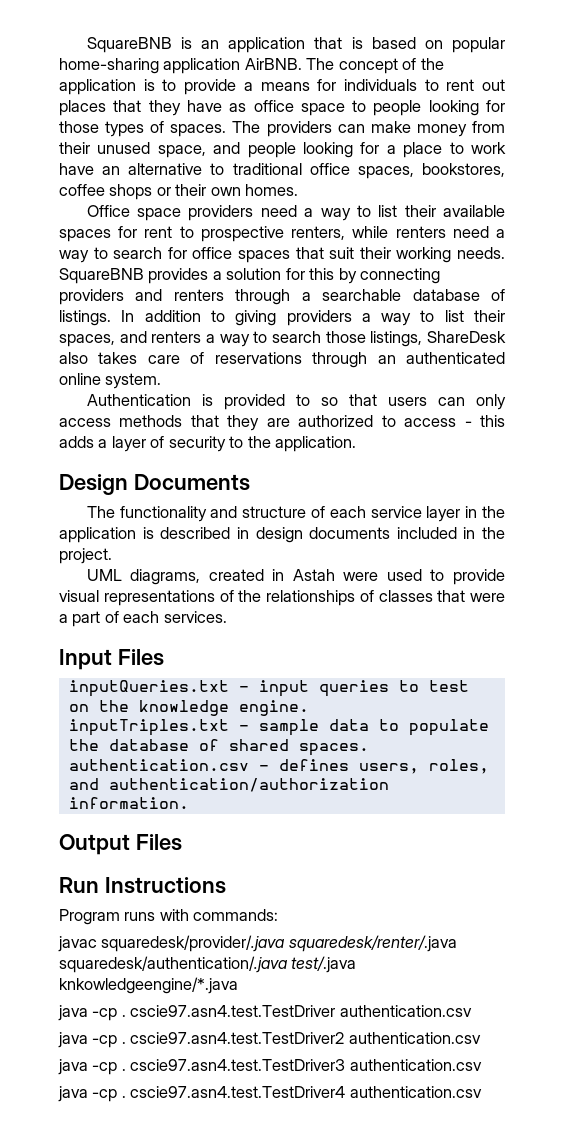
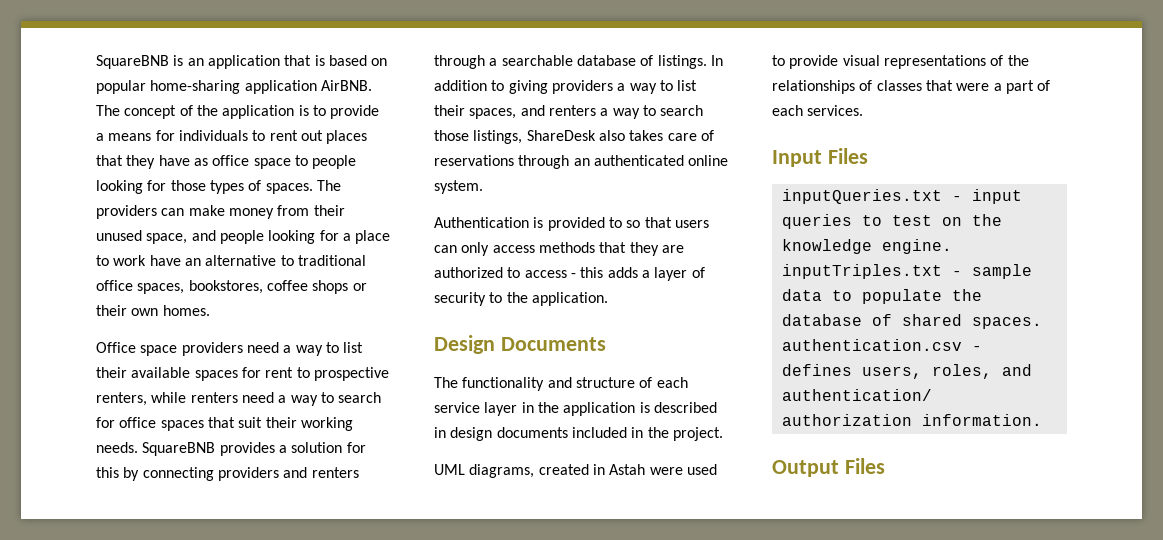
- Run Instructions
- Program runs with commands:
- javac squaredesk/provider/.java squaredesk/renter/.java squaredesk/authentication/.java test/.java knkowledgeengine/*.java
- java -cp . cscie97.asn4.test.TestDriver authentication.csv
- java -cp . cscie97.asn4.test.TestDriver2 authentication.csv
- java -cp . cscie97.asn4.test.TestDriver3 authentication.csv
- java -cp . cscie97.asn4.test.TestDriver4 authentication.csv

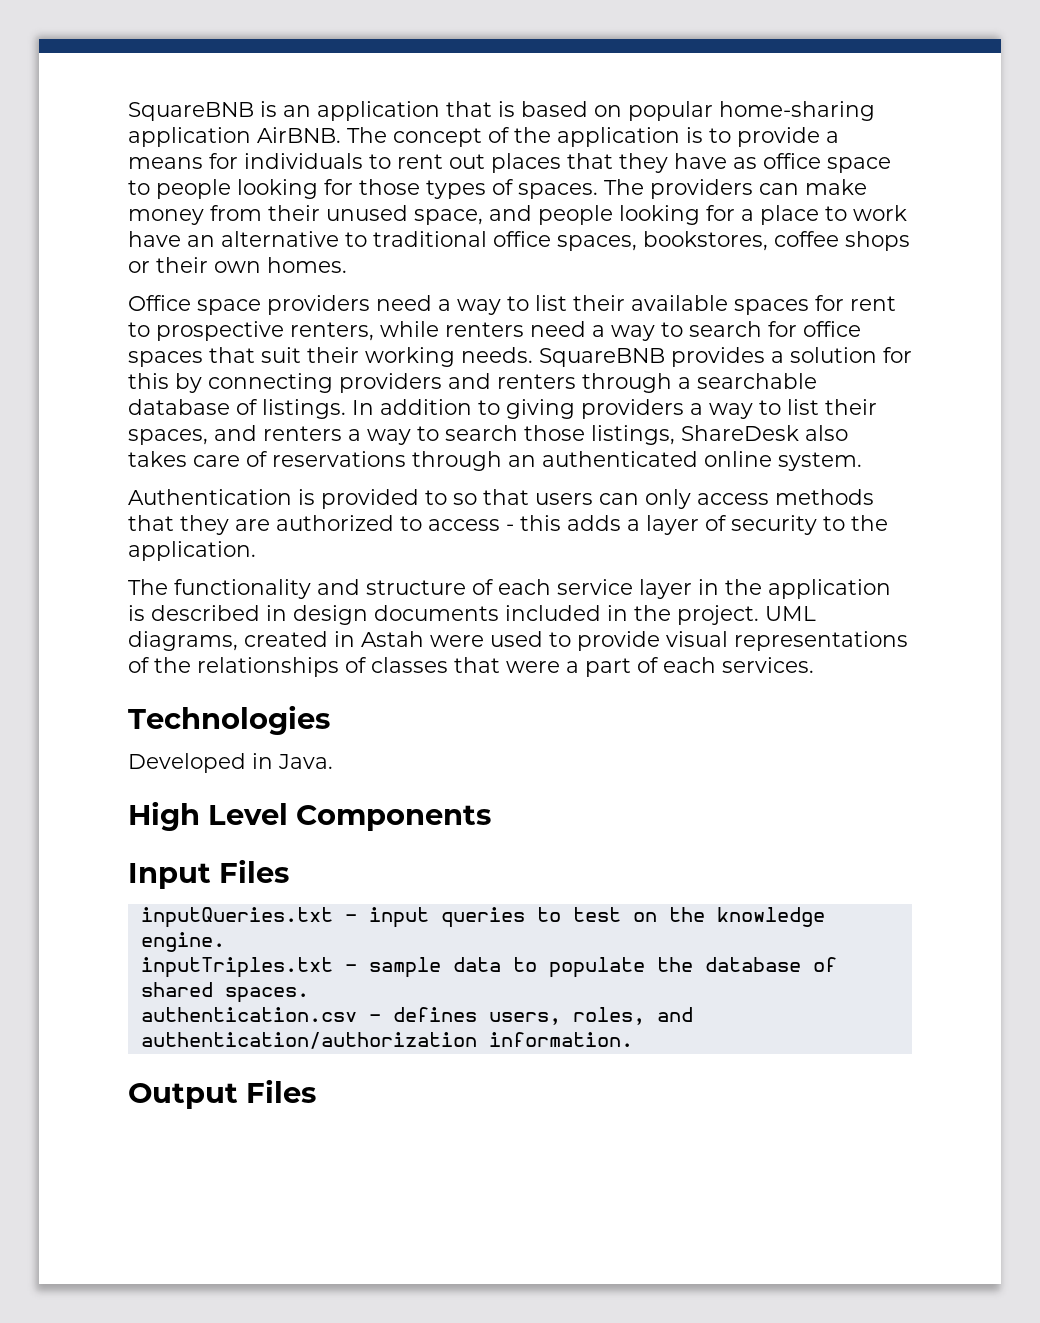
- Design Documents
- The functionality and structure of each service layer in the application is described in design documents included in the project.
- UML diagrams, created in Astah were used to provide visual representations of the relationships of classes that were a part of each services.
+ The functionality and structure of each service layer in the application is described in design documents included in the project. UML diagrams, created in Astah were used to provide visual representations of the relationships of classes that were a part of each services.
+ Technologies
+ Developed in Java.
+ High Level Components

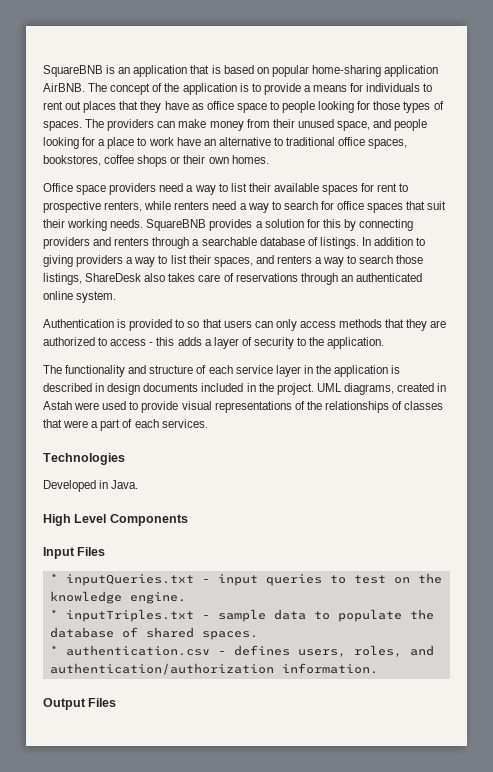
- inputQueries.txt - input queries to test on the knowledge engine.
+ * inputQueries.txt - input queries to test on the knowledge engine.
- inputTriples.txt - sample data to populate the database of shared spaces.
+ * inputTriples.txt - sample data to populate the database of shared spaces.
- authentication.csv - defines users, roles, and authentication/authorization information.
+ * authentication.csv - defines users, roles, and authentication/authorization information.

